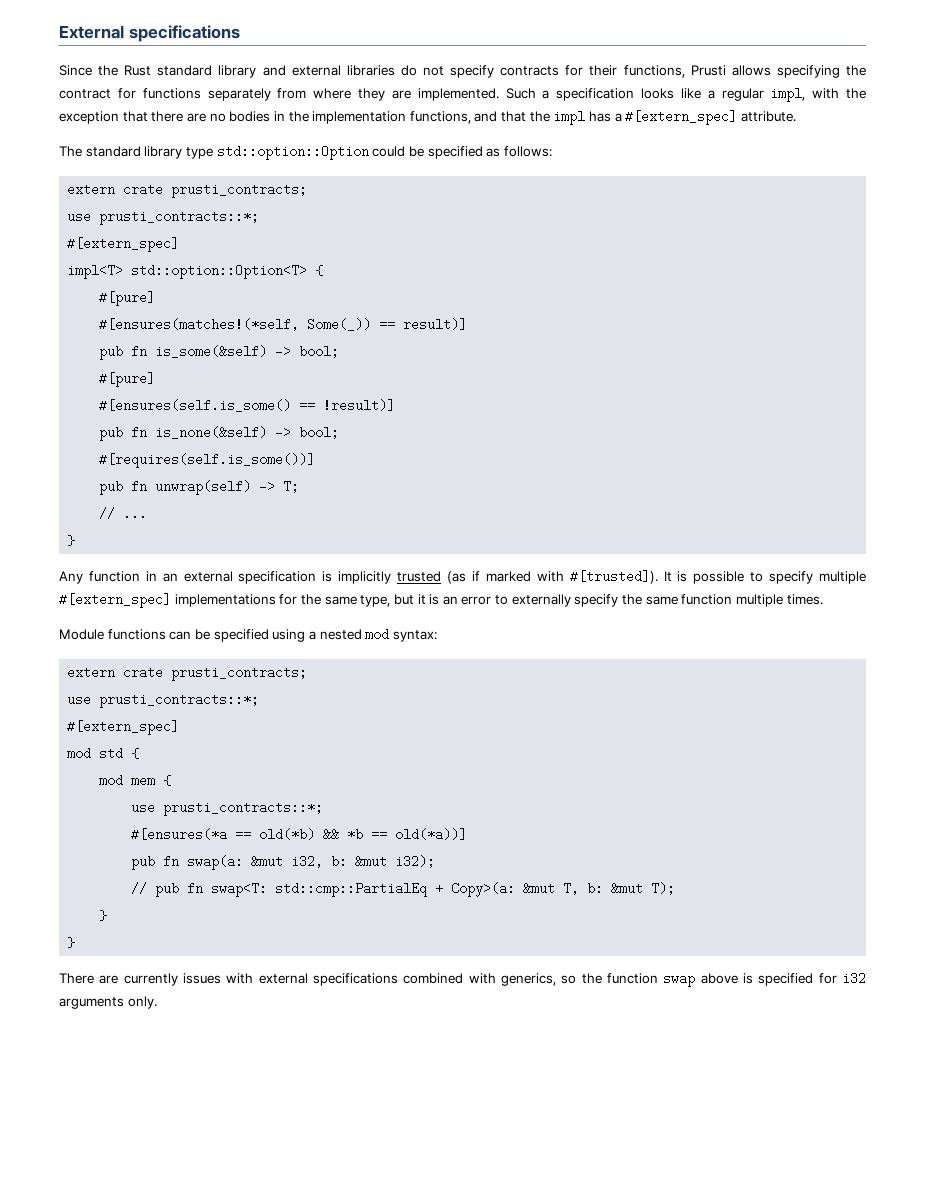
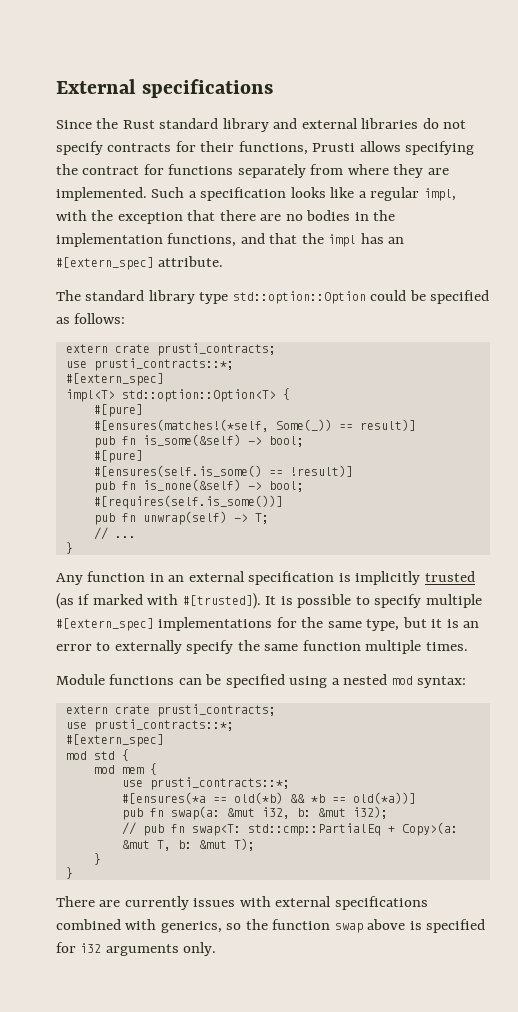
- Such a specification looks like a regular impl, with the exception that there are no bodies in the implementation functions, and that the impl has a #[extern_spec] attribute.
+ Such a specification looks like a regular impl, with the exception that there are no bodies in the implementation functions, and that the impl has an #[extern_spec] attribute.

